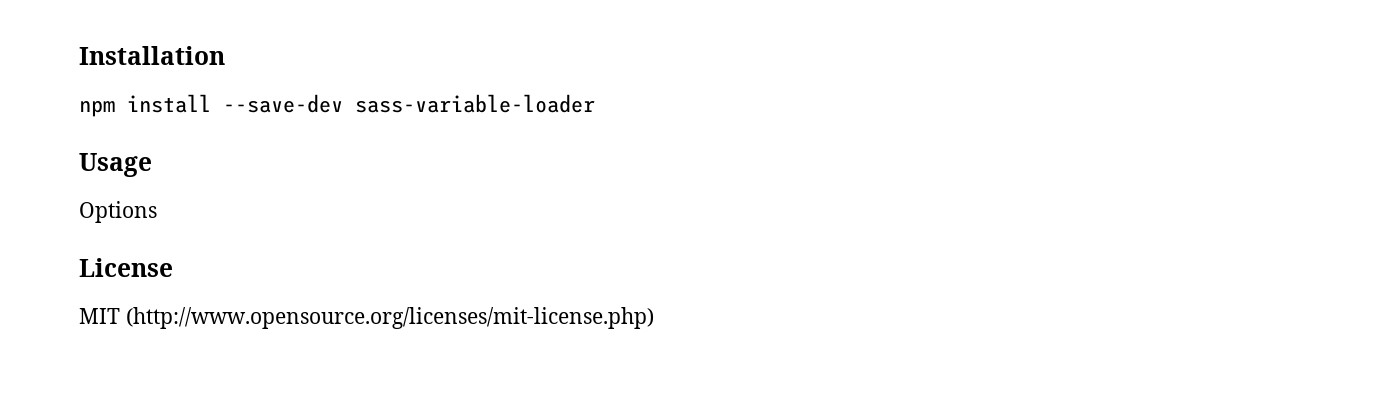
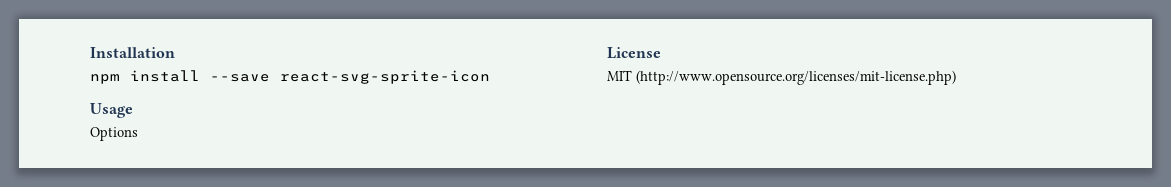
- npm install --save-dev sass-variable-loader
+ npm install --save react-svg-sprite-icon

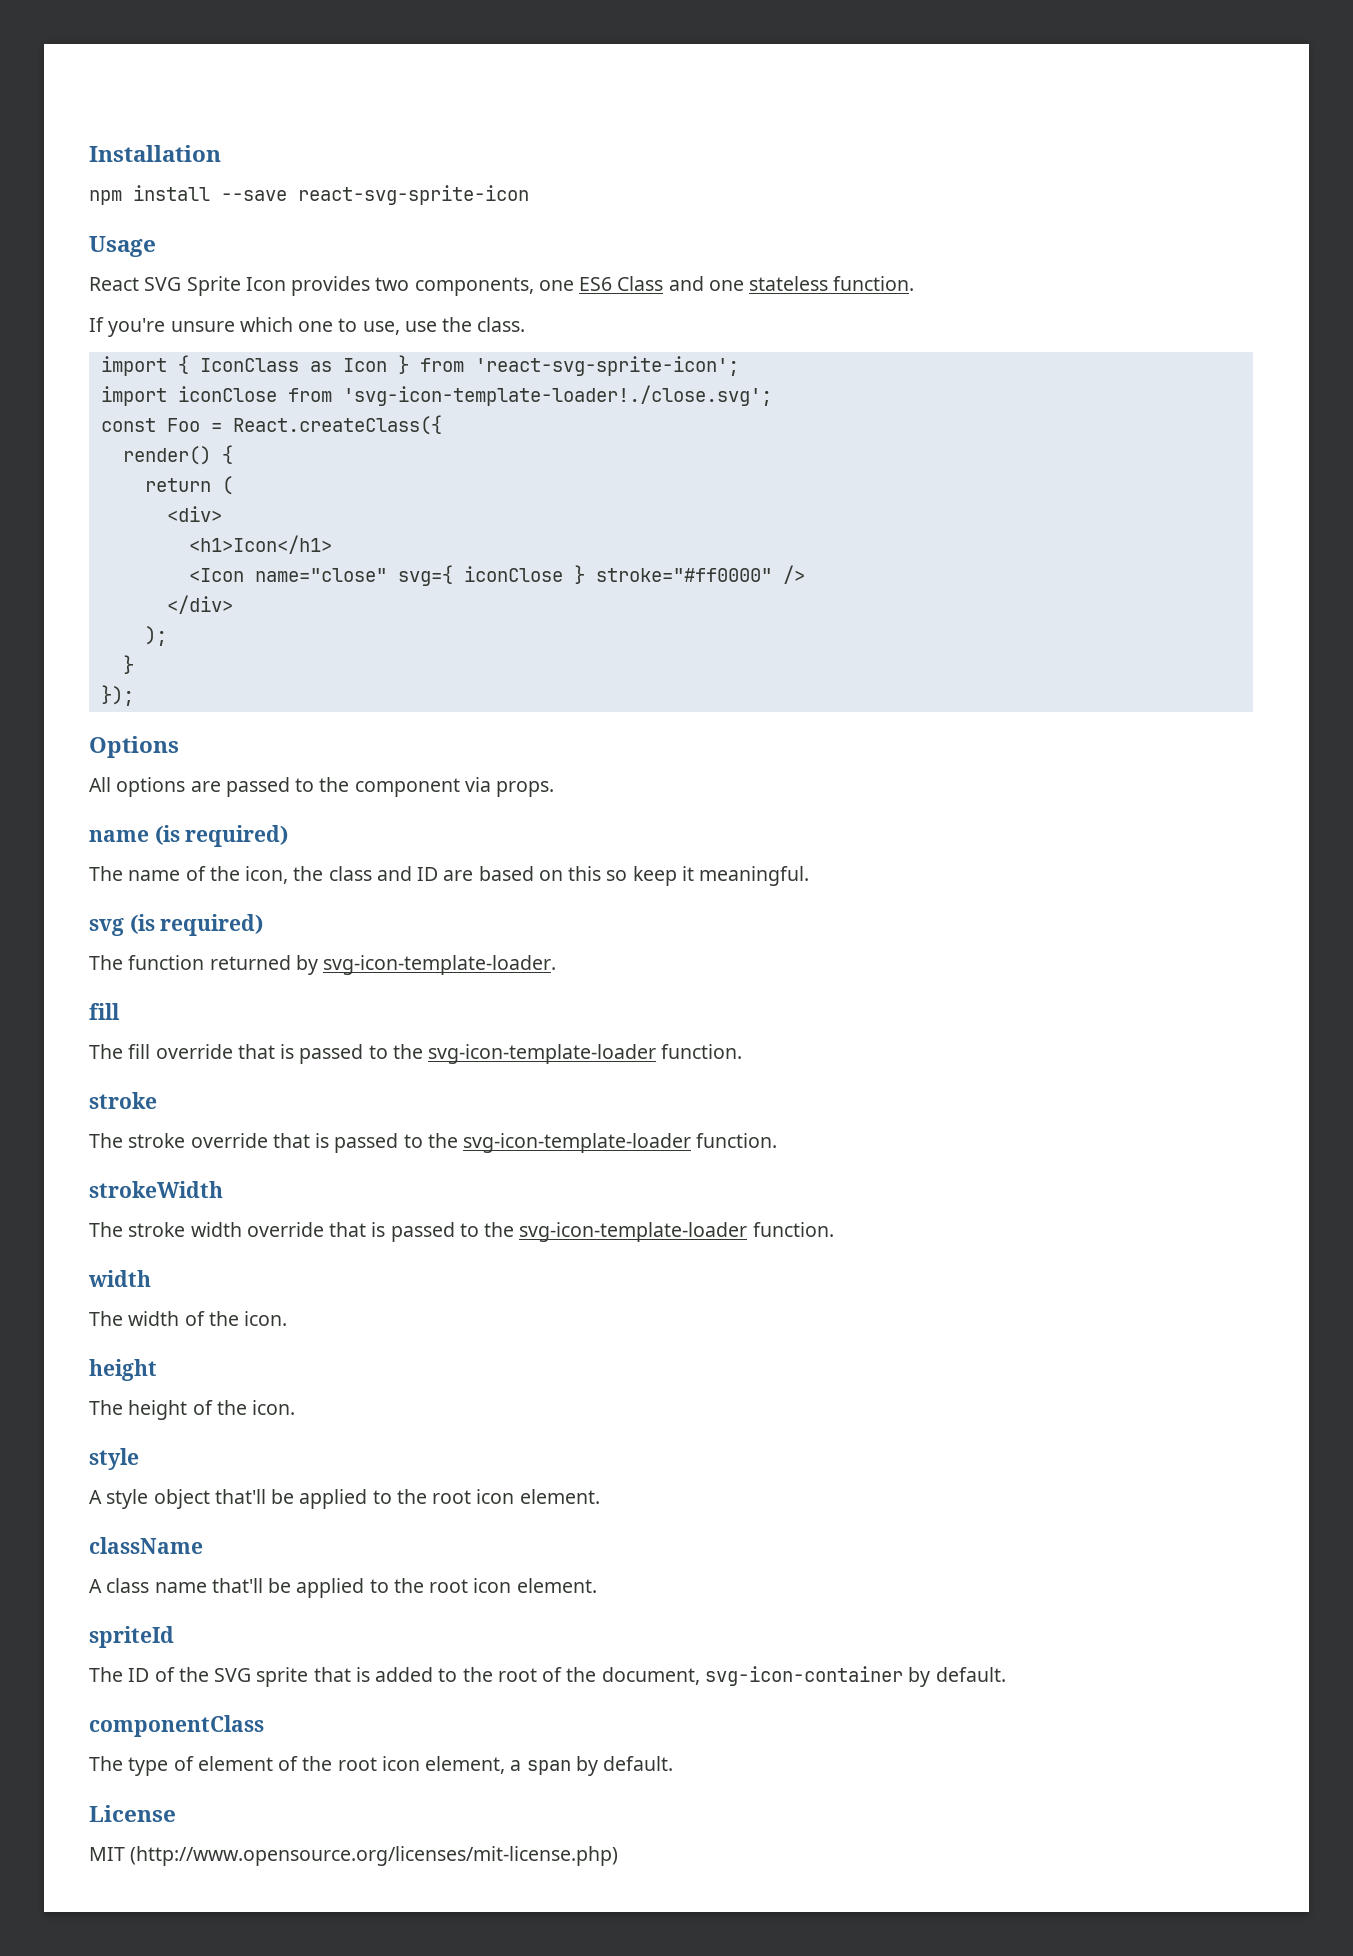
+ React SVG Sprite Icon provides two components, one ES6 Class and one stateless function.
+ If you're unsure which one to use, use the class.
+ import { IconClass as Icon } from 'react-svg-sprite-icon';
+ import iconClose from 'svg-icon-template-loader!./close.svg';
+ const Foo = React.createClass({
+ render() {
+ return (
+ <div>
+ <h1>Icon</h1>
+ <Icon name="close" svg={ iconClose } stroke="#ff0000" />
+ </div>
+ );
+ }
+ });
  Options
+ All options are passed to the component via props.
+ name (is required)
+ The name of the icon, the class and ID are based on this so keep it meaningful.
+ svg (is required)
+ The function returned by svg-icon-template-loader.
+ fill
+ The fill override that is passed to the svg-icon-template-loader function.
+ stroke
+ The stroke override that is passed to the svg-icon-template-loader function.
+ strokeWidth
+ The stroke width override that is passed to the svg-icon-template-loader function.
+ width
+ The width of the icon.
+ height
+ The height of the icon.
+ style
+ A style object that'll be applied to the root icon element.
+ className
+ A class name that'll be applied to the root icon element.
+ spriteId
+ The ID of the SVG sprite that is added to the root of the document, svg-icon-container by default.
+ componentClass
+ The type of element of the root icon element, a span by default.

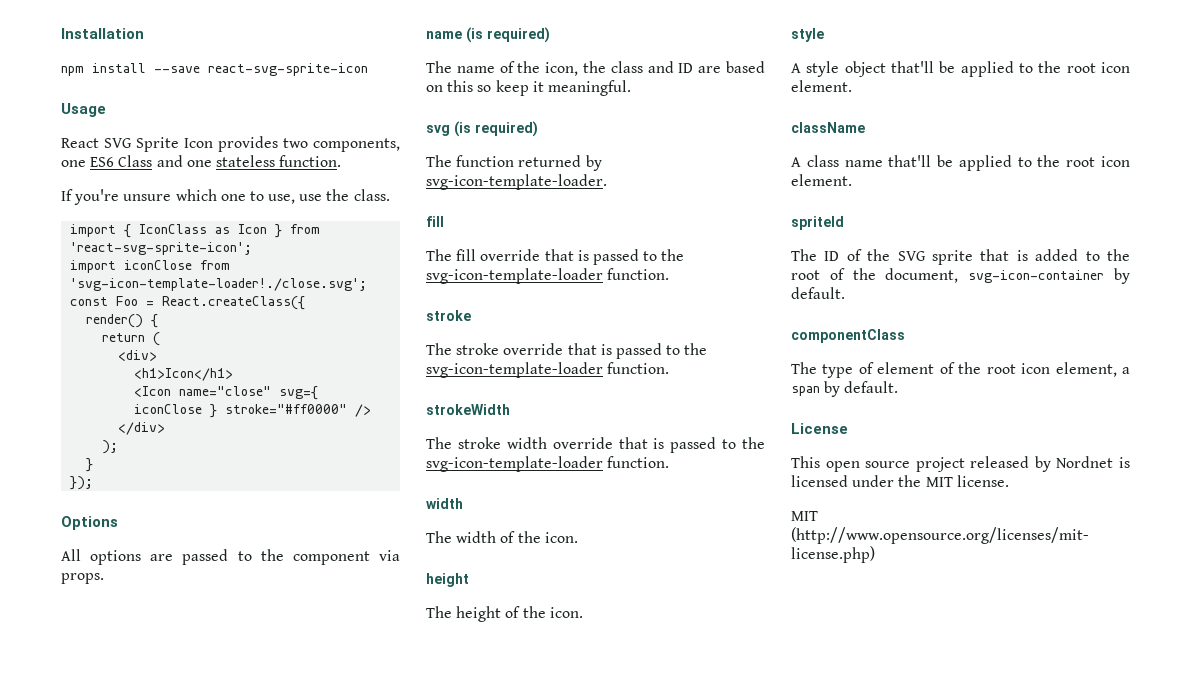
+ This open source project released by Nordnet is licensed under the MIT license.

